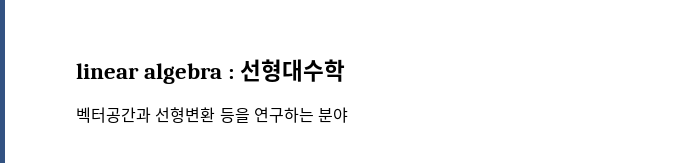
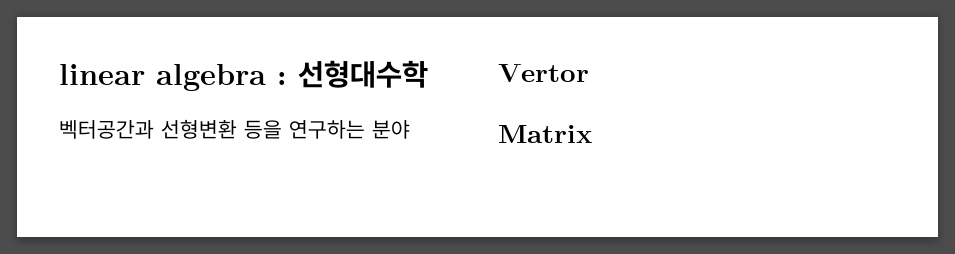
+ Vertor
+ Matrix

